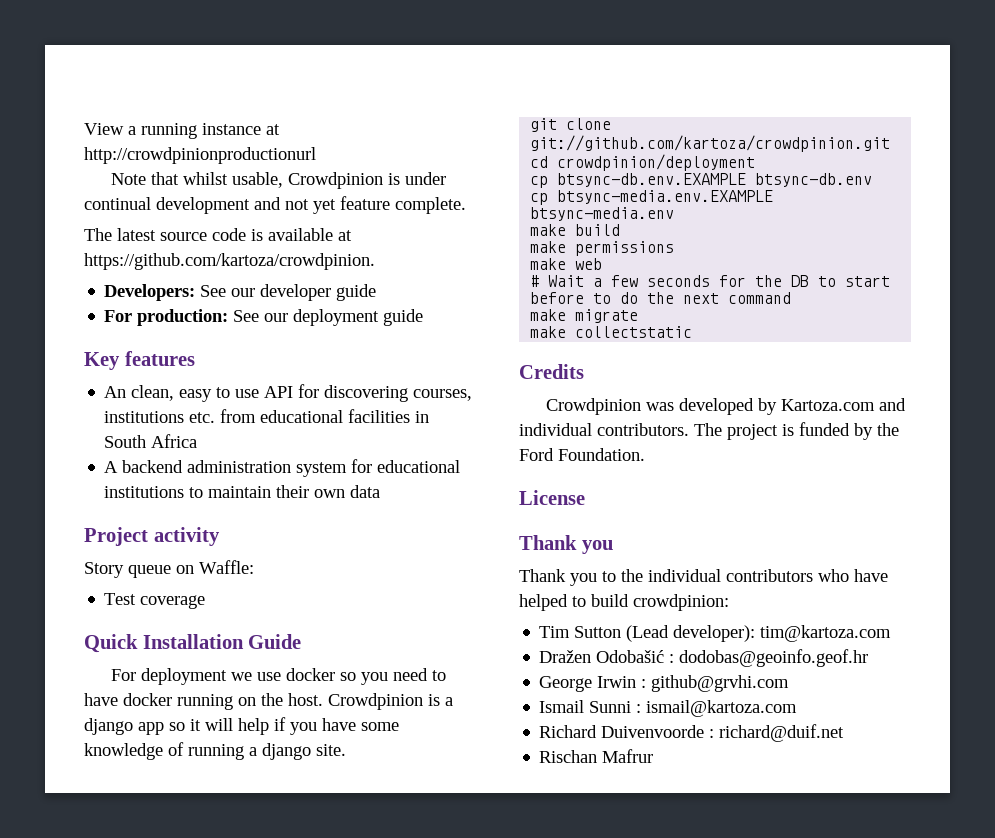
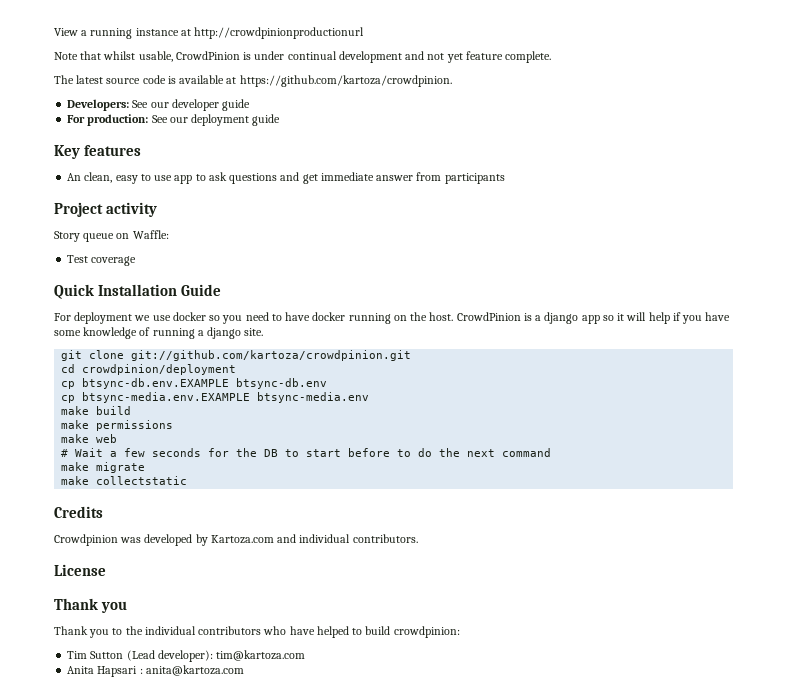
- Note that whilst usable, Crowdpinion is under continual development and not yet feature complete.
+ Note that whilst usable, CrowdPinion is under continual development and not yet feature complete.
- An clean, easy to use API for discovering courses, institutions etc. from educational facilities in South Africa
- A backend administration system for educational institutions to maintain their own data
+ An clean, easy to use app to ask questions and get immediate answer from participants
- Crowdpinion is a django app so it will help if you have some knowledge of running a django site.
+ CrowdPinion is a django app so it will help if you have some knowledge of running a django site.
- The project is funded by the Ford Foundation.
- Dražen Odobašić : dodobas@geoinfo.geof.hr
- George Irwin : github@grvhi.com
- Ismail Sunni : ismail@kartoza.com
- Richard Duivenvoorde : richard@duif.net
- Rischan Mafrur
+ Anita Hapsari : anita@kartoza.com

